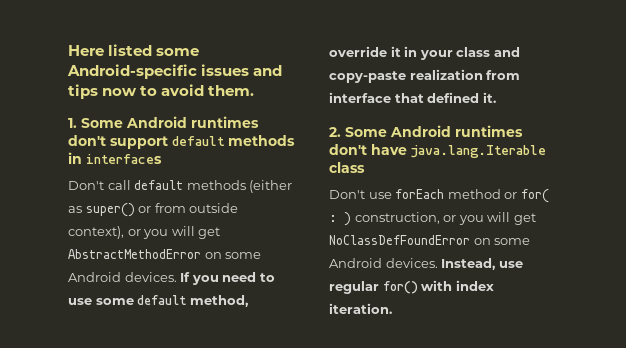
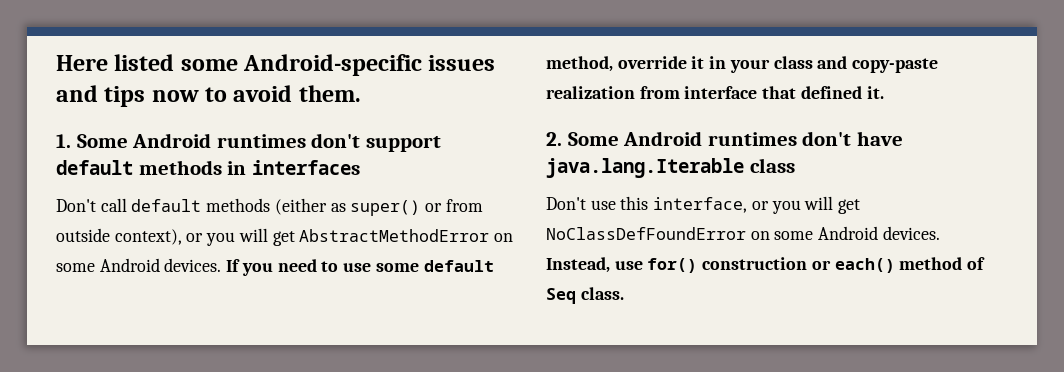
- Don't use forEach method or for( : ) construction, or you will get NoClassDefFoundError on some Android devices.
+ Don't use this interface, or you will get NoClassDefFoundError on some Android devices.
- Instead, use regular for() with index iteration.
+ Instead, use for() construction or each() method of Seq class.

